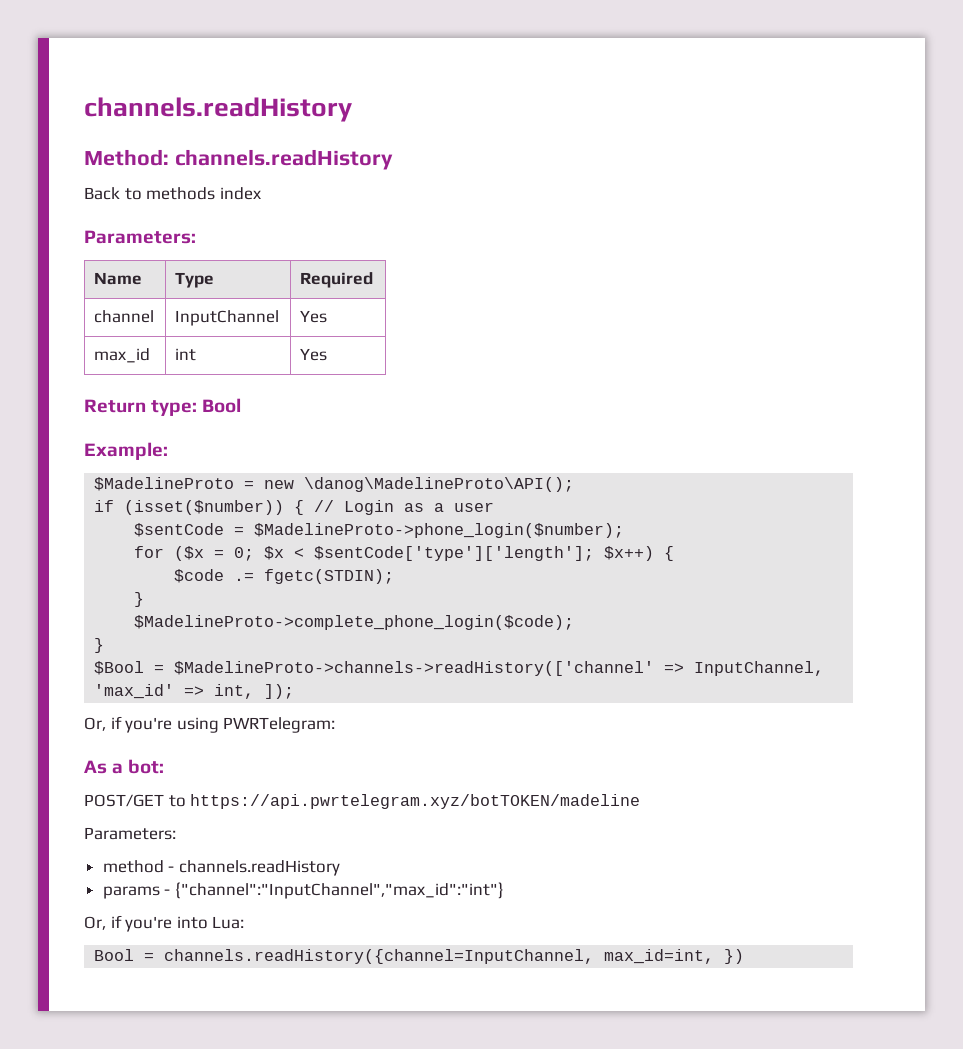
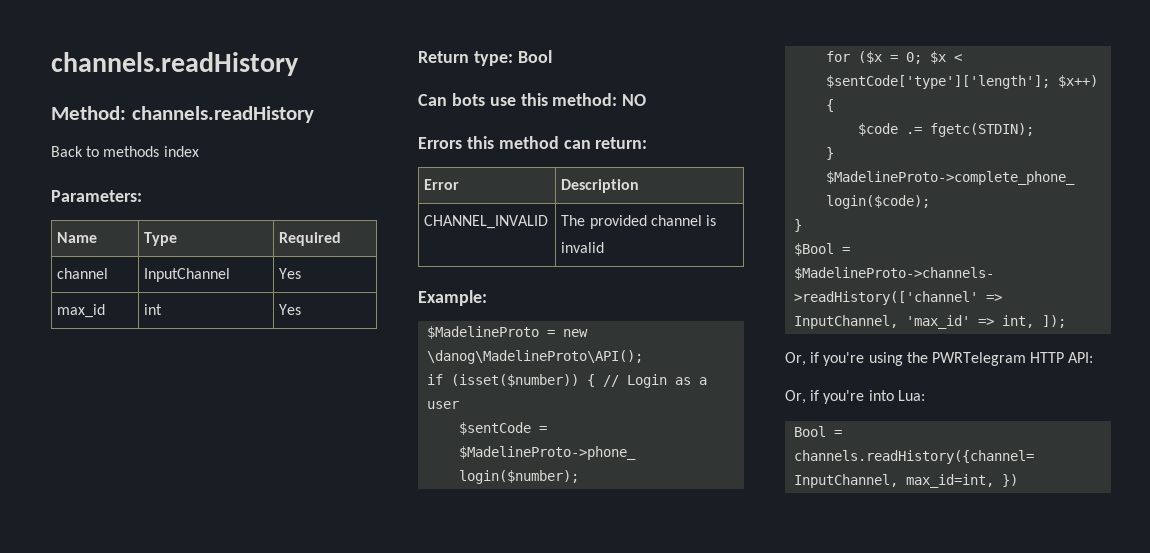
+ Can bots use this method: NO
+ Errors this method can return:
+ Error | Description
+ CHANNEL_INVALID | The provided channel is invalid
- Or, if you're using PWRTelegram:
- As a bot:
- POST/GET to https://api.pwrtelegram.xyz/botTOKEN/madeline
- Parameters:
- method - channels.readHistory
- params - {"channel":"InputChannel","max_id":"int"}
+ Or, if you're using the PWRTelegram HTTP API:

